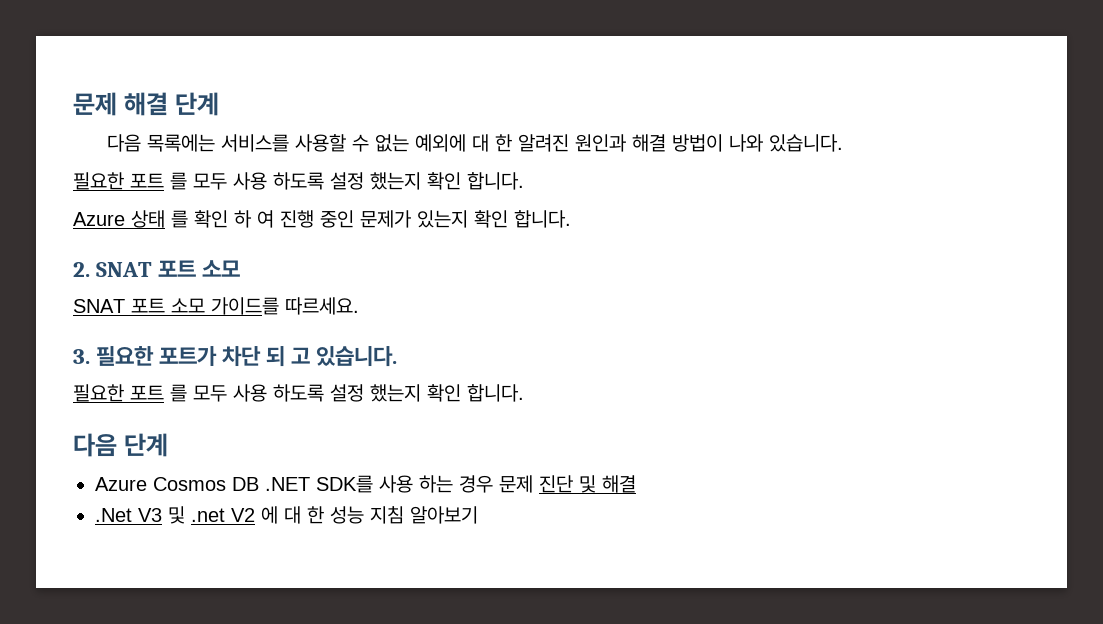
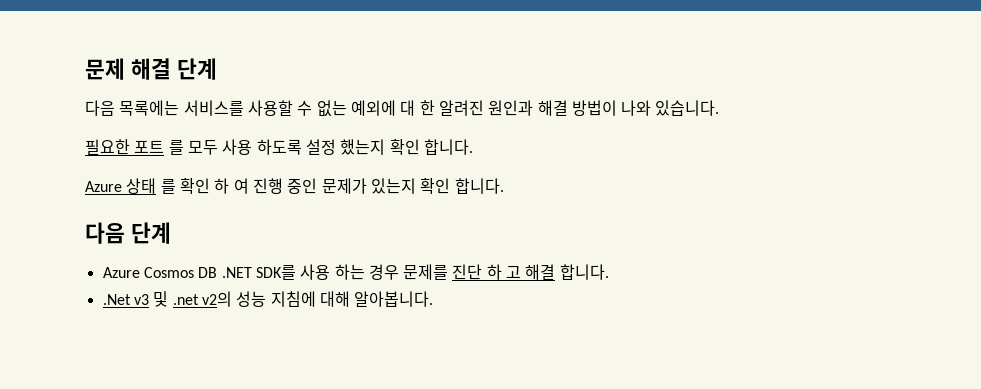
- 2. SNAT 포트 소모
- SNAT 포트 소모 가이드를 따르세요.
- 3. 필요한 포트가 차단 되 고 있습니다.
- 필요한 포트 를 모두 사용 하도록 설정 했는지 확인 합니다.
- Azure Cosmos DB .NET SDK를 사용 하는 경우 문제 진단 및 해결
+ Azure Cosmos DB .NET SDK를 사용 하는 경우 문제를 진단 하 고 해결 합니다.
- .Net V3 및 .net V2 에 대 한 성능 지침 알아보기
+ .Net v3 및 .net v2의 성능 지침에 대해 알아봅니다.

